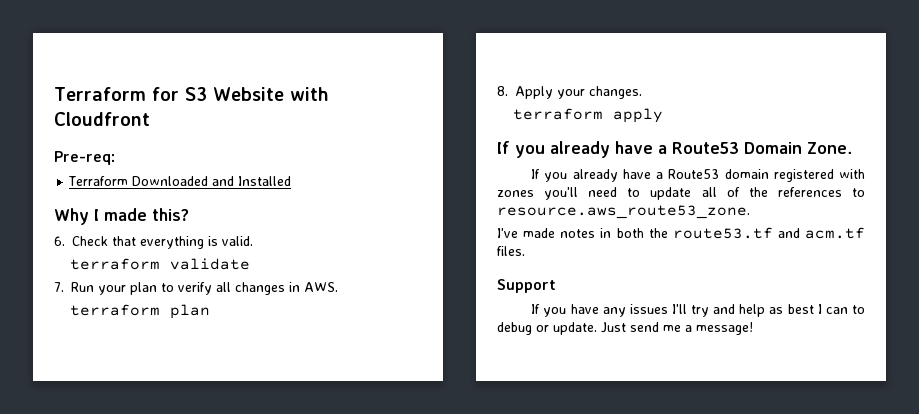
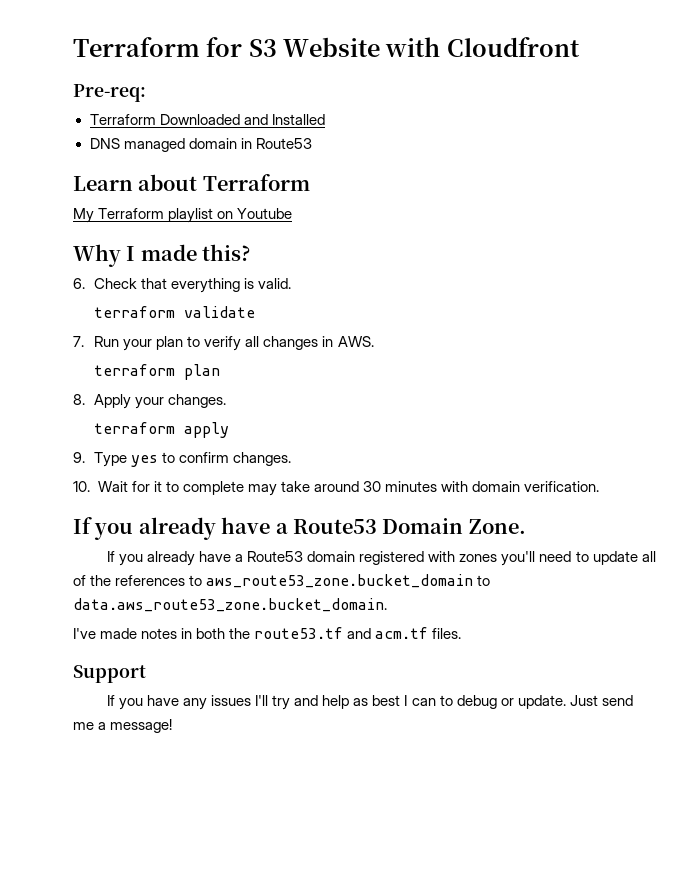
+ DNS managed domain in Route53
+ Learn about Terraform
+ My Terraform playlist on Youtube
+ 9. Type yes to confirm changes.
+ 10. Wait for it to complete may take around 30 minutes with domain verification.
- If you already have a Route53 domain registered with zones you'll need to update all of the references to resource.aws_route53_zone.
+ If you already have a Route53 domain registered with zones you'll need to update all of the references to aws_route53_zone.bucket_domain to data.aws_route53_zone.bucket_domain.

